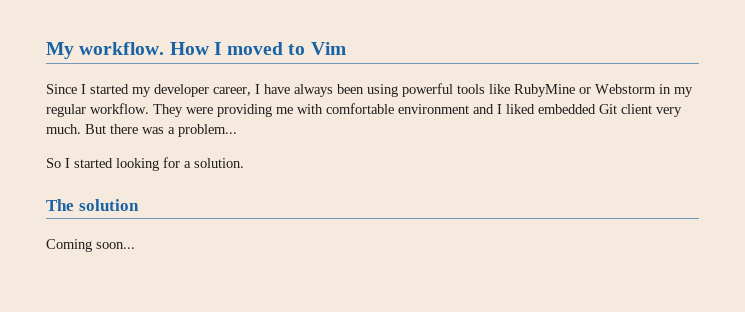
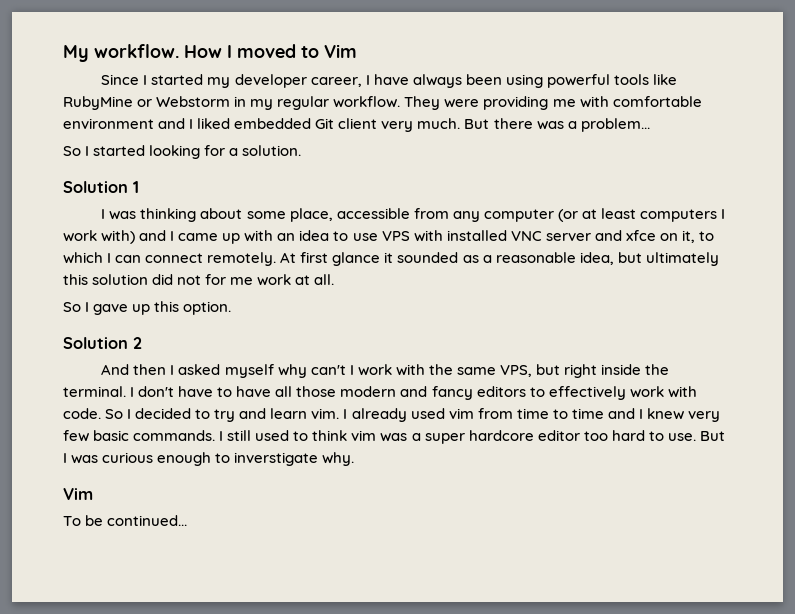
- The solution
- Coming soon...
+ Solution 1
+ I was thinking about some place, accessible from any computer (or at least computers I work with) and I came up with an idea to use VPS with installed VNC server and xfce on it, to which I can connect remotely. At first glance it sounded as a reasonable idea, but ultimately this solution did not for me work at all.
+ So I gave up this option.
+ Solution 2
+ And then I asked myself why can't I work with the same VPS, but right inside the terminal. I don't have to have all those modern and fancy editors to effectively work with code. So I decided to try and learn vim. I already used vim from time to time and I knew very few basic commands. I still used to think vim was a super hardcore editor too hard to use. But I was curious enough to inverstigate why.
+ Vim
+ To be continued...

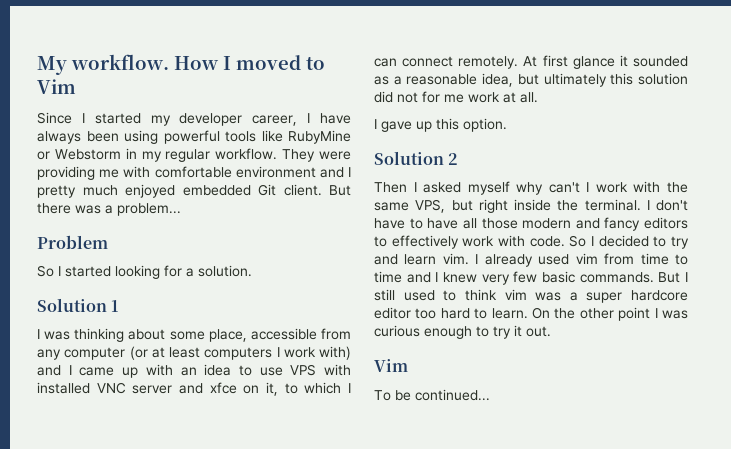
- They were providing me with comfortable environment and I liked embedded Git client very much.
+ They were providing me with comfortable environment and I pretty much enjoyed embedded Git client.
+ Problem
- So I gave up this option.
+ I gave up this option.
- And then I asked myself why can't I work with the same VPS, but right inside the terminal.
+ Then I asked myself why can't I work with the same VPS, but right inside the terminal.
- I still used to think vim was a super hardcore editor too hard to use. But I was curious enough to inverstigate why.
+ But I still used to think vim was a super hardcore editor too hard to learn. On the other point I was curious enough to try it out.

